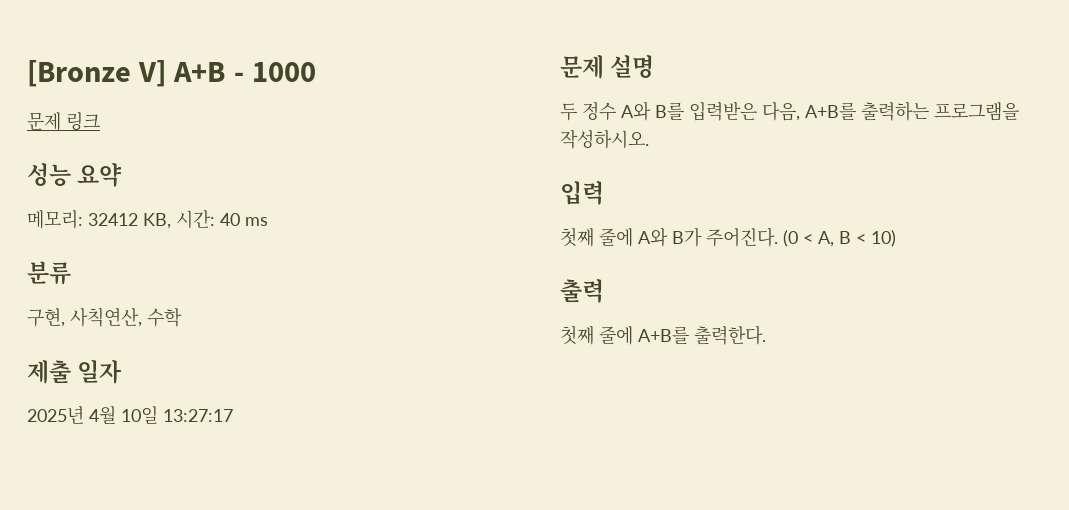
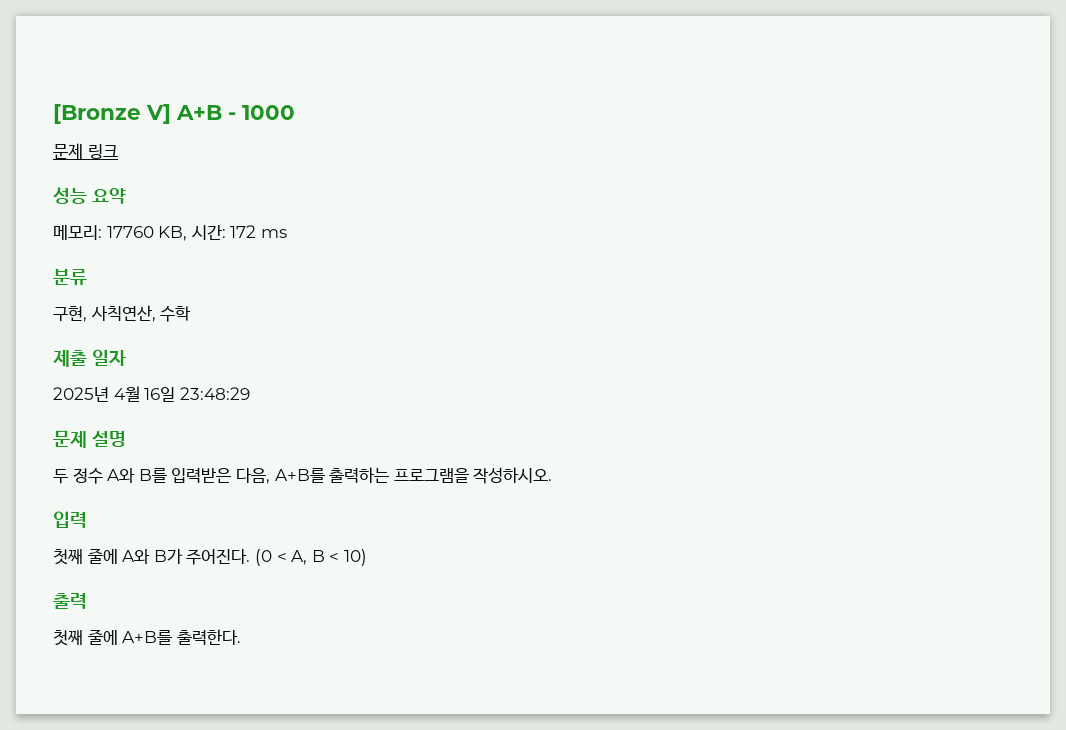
- 메모리: 32412 KB, 시간: 40 ms
+ 메모리: 17760 KB, 시간: 172 ms
- 2025년 4월 10일 13:27:17
+ 2025년 4월 16일 23:48:29

